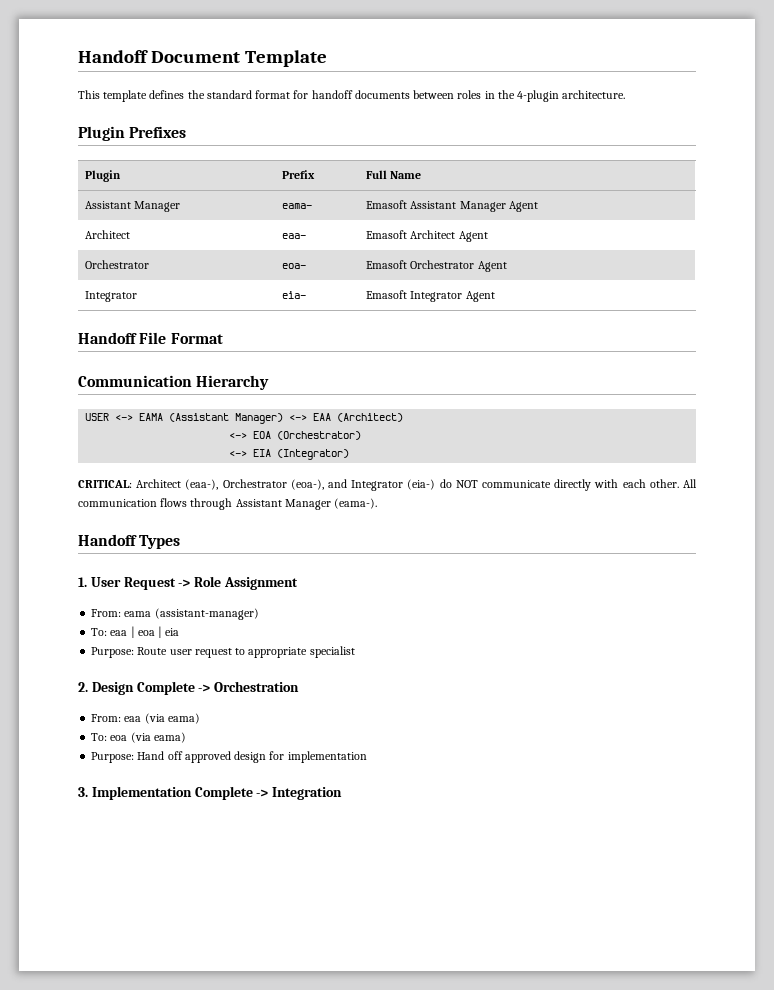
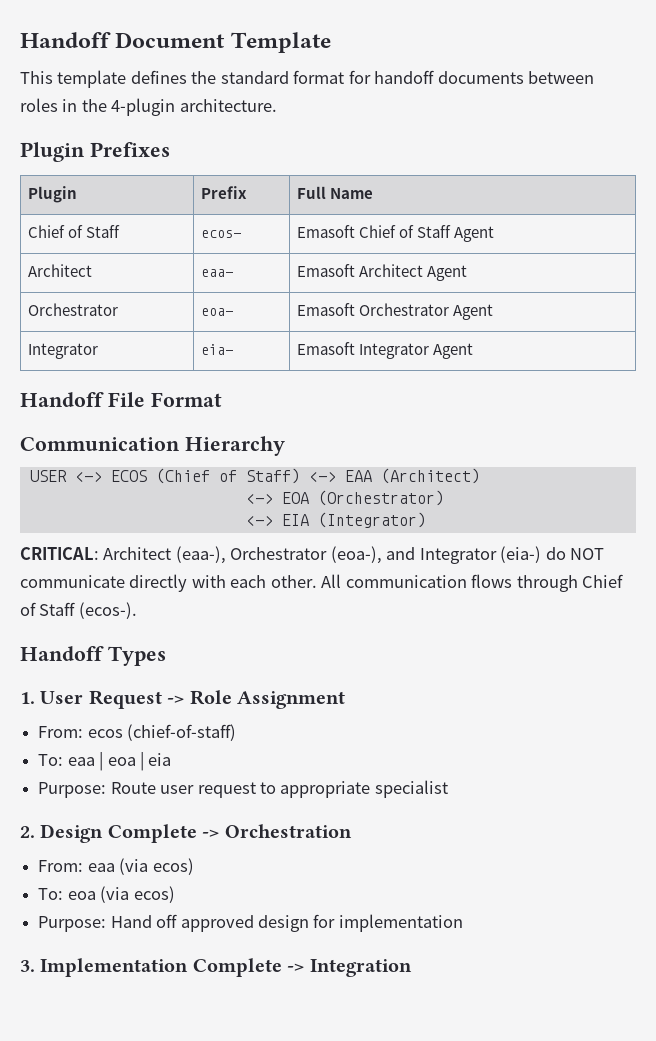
- Assistant Manager | eama- | Emasoft Assistant Manager Agent
+ Chief of Staff | ecos- | Emasoft Chief of Staff Agent
- USER <-> EAMA (Assistant Manager) <-> EAA (Architect)
+ USER <-> ECOS (Chief of Staff) <-> EAA (Architect)
- All communication flows through Assistant Manager (eama-).
+ All communication flows through Chief of Staff (ecos-).
- From: eama (assistant-manager)
+ From: ecos (chief-of-staff)
- From: eaa (via eama)
+ From: eaa (via ecos)
- To: eoa (via eama)
+ To: eoa (via ecos)

